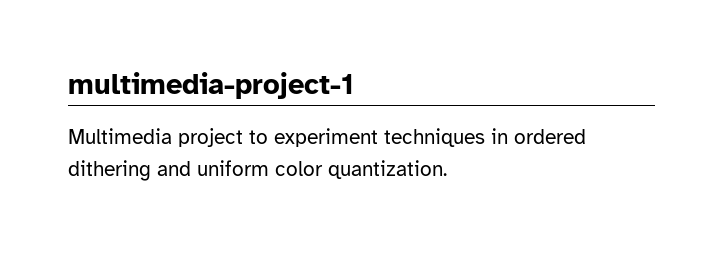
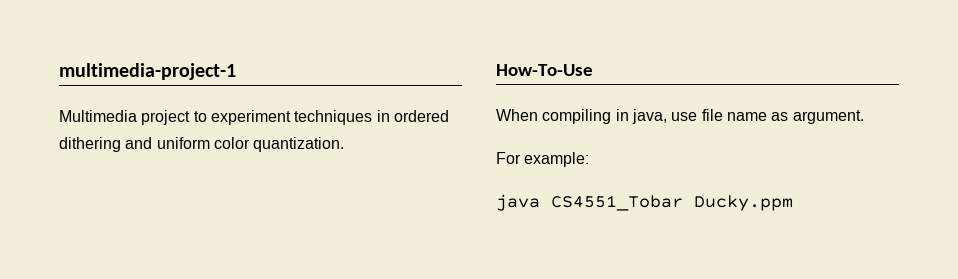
+ How-To-Use
+ When compiling in java, use file name as argument.
+ For example:
+ java CS4551_Tobar Ducky.ppm

